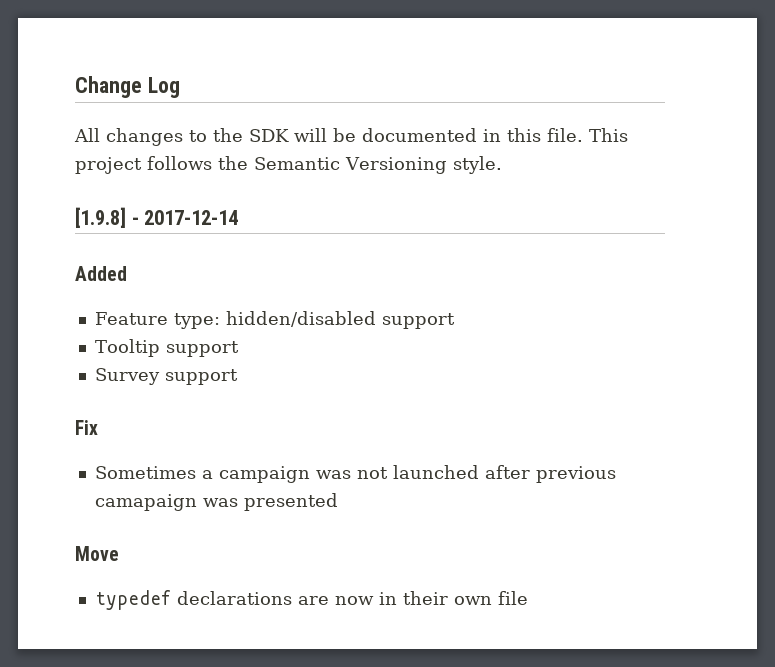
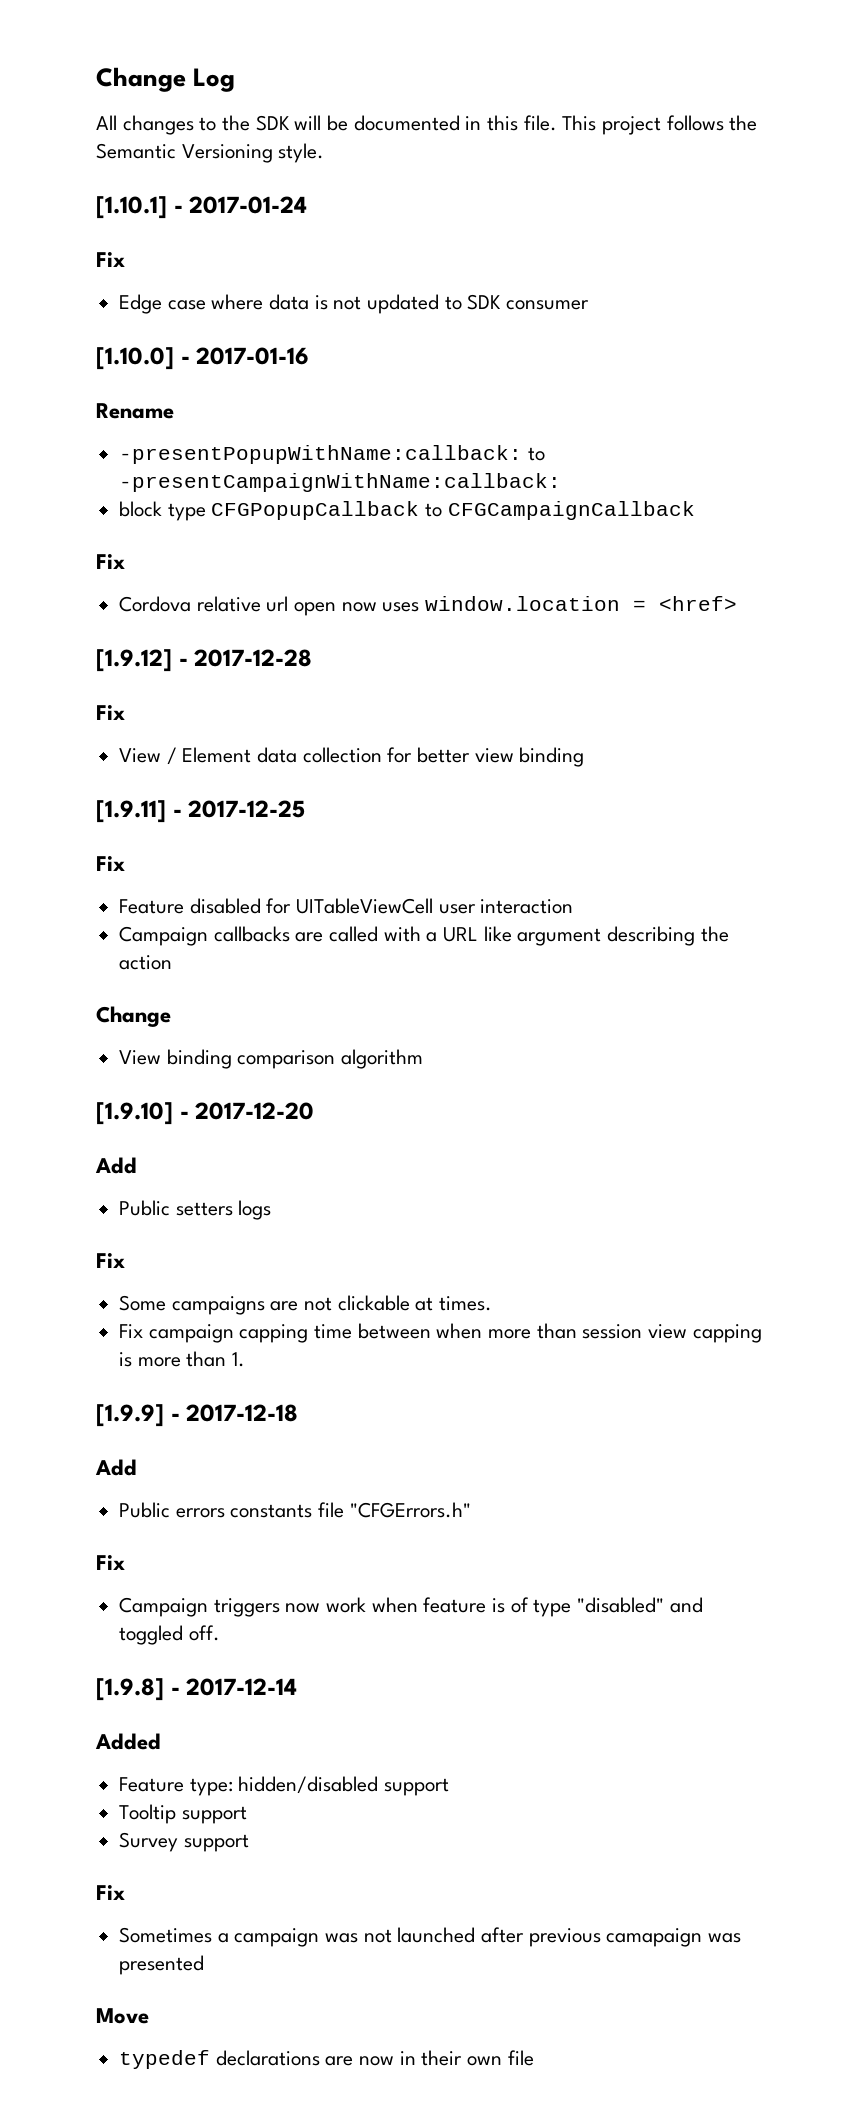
+ [1.10.1] - 2017-01-24
+ Fix
+ Edge case where data is not updated to SDK consumer
+ [1.10.0] - 2017-01-16
+ Rename
+ -presentPopupWithName:callback: to -presentCampaignWithName:callback:
+ block type CFGPopupCallback to CFGCampaignCallback
+ Fix
+ Cordova relative url open now uses window.location = <href>
+ [1.9.12] - 2017-12-28
+ Fix
+ View / Element data collection for better view binding
+ [1.9.11] - 2017-12-25
+ Fix
+ Feature disabled for UITableViewCell user interaction
+ Campaign callbacks are called with a URL like argument describing the action
+ Change
+ View binding comparison algorithm
+ [1.9.10] - 2017-12-20
+ Add
+ Public setters logs
+ Fix
+ Some campaigns are not clickable at times.
+ Fix campaign capping time between when more than session view capping is more than 1.
+ [1.9.9] - 2017-12-18
+ Add
+ Public errors constants file "CFGErrors.h"
+ Fix
+ Campaign triggers now work when feature is of type "disabled" and toggled off.

